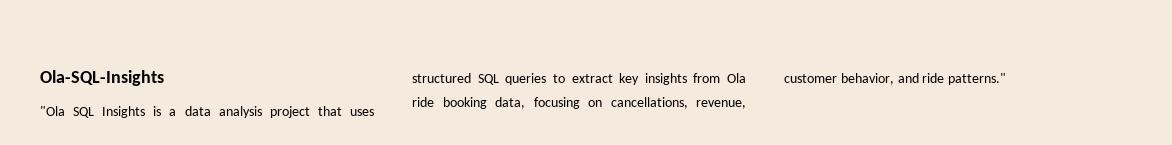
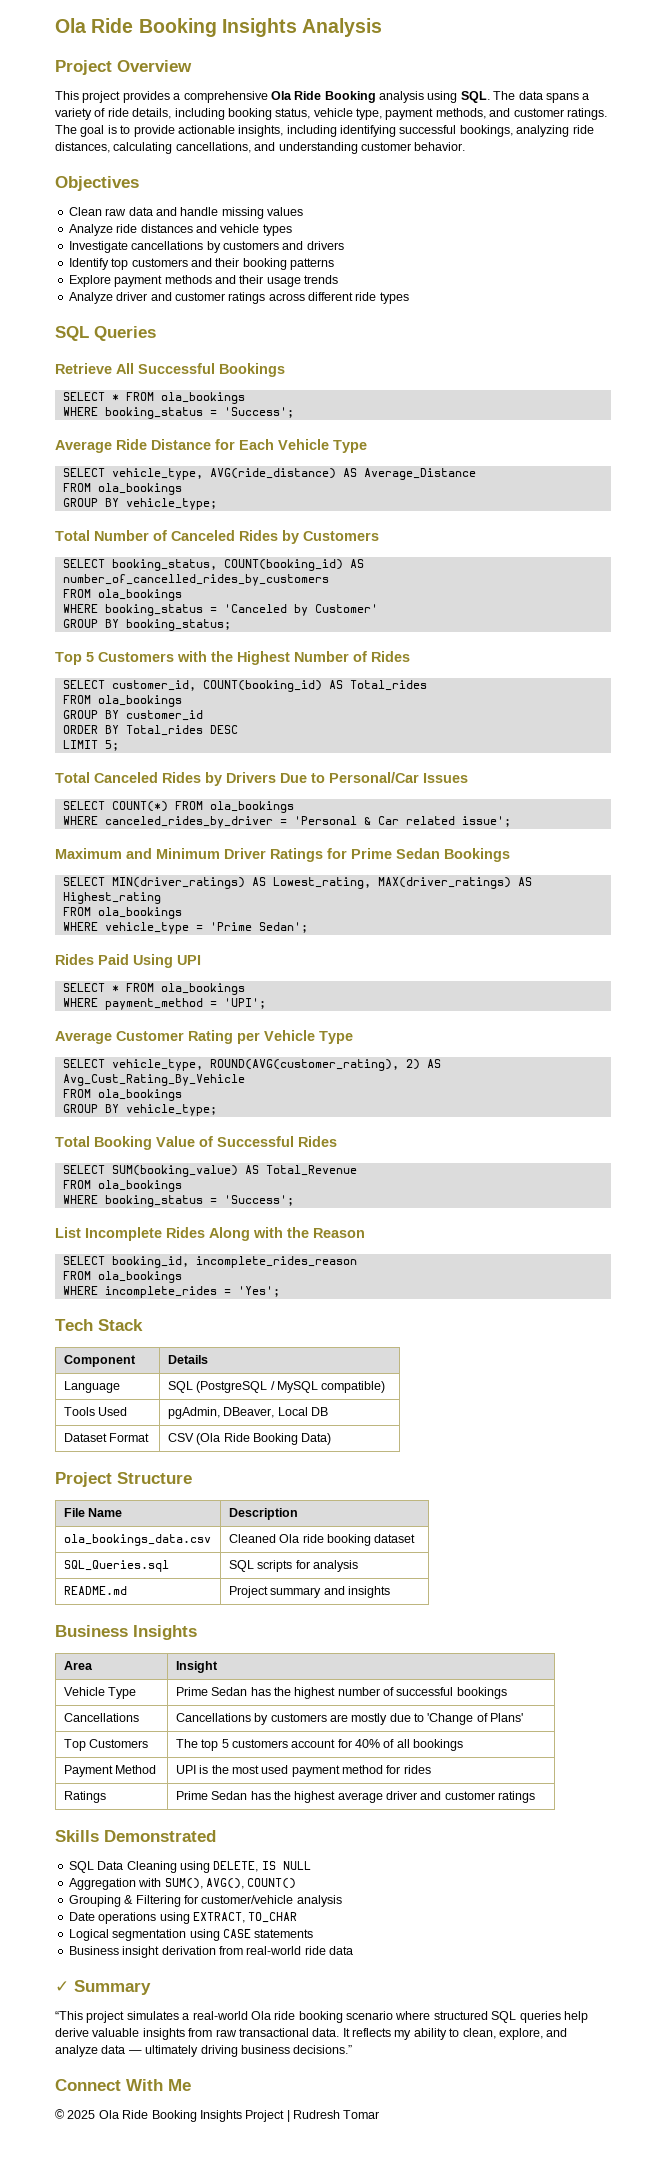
- Ola-SQL-Insights
- "Ola SQL Insights is a data analysis project that uses structured SQL queries to extract key insights from Ola ride booking data, focusing on cancellations, revenue, customer behavior, and ride patterns."
+ Ola Ride Booking Insights Analysis
+ Project Overview
+ This project provides a comprehensive Ola Ride Booking analysis using SQL. The data spans a variety of ride details, including booking status, vehicle type, payment methods, and customer ratings. The goal is to provide actionable insights, including identifying successful bookings, analyzing ride distances, calculating cancellations, and understanding customer behavior.
+ Objectives
+ Clean raw data and handle missing values
+ Analyze ride distances and vehicle types
+ Investigate cancellations by customers and drivers
+ Identify top customers and their booking patterns
+ Explore payment methods and their usage trends
+ Analyze driver and customer ratings across different ride types
+ SQL Queries
+ Retrieve All Successful Bookings
+ SELECT * FROM ola_bookings
+ WHERE booking_status = 'Success';
+ Average Ride Distance for Each Vehicle Type
+ SELECT vehicle_type, AVG(ride_distance) AS Average_Distance
+ FROM ola_bookings
+ GROUP BY vehicle_type;
+ Total Number of Canceled Rides by Customers
+ SELECT booking_status, COUNT(booking_id) AS number_of_cancelled_rides_by_customers
+ FROM ola_bookings
+ WHERE booking_status = 'Canceled by Customer'
+ GROUP BY booking_status;
+ Top 5 Customers with the Highest Number of Rides
+ SELECT customer_id, COUNT(booking_id) AS Total_rides
+ FROM ola_bookings
+ GROUP BY customer_id
+ ORDER BY Total_rides DESC
+ LIMIT 5;
+ Total Canceled Rides by Drivers Due to Personal/Car Issues
+ SELECT COUNT(*) FROM ola_bookings
+ WHERE canceled_rides_by_driver = 'Personal & Car related issue';
+ Maximum and Minimum Driver Ratings for Prime Sedan Bookings
+ SELECT MIN(driver_ratings) AS Lowest_rating, MAX(driver_ratings) AS Highest_rating
+ FROM ola_bookings
+ WHERE vehicle_type = 'Prime Sedan';
+ Rides Paid Using UPI
+ SELECT * FROM ola_bookings
+ WHERE payment_method = 'UPI';
+ Average Customer Rating per Vehicle Type
+ SELECT vehicle_type, ROUND(AVG(customer_rating), 2) AS Avg_Cust_Rating_By_Vehicle
+ FROM ola_bookings
+ GROUP BY vehicle_type;
+ Total Booking Value of Successful Rides
+ SELECT SUM(booking_value) AS Total_Revenue
+ FROM ola_bookings
+ WHERE booking_status = 'Success';
+ List Incomplete Rides Along with the Reason
+ SELECT booking_id, incomplete_rides_reason
+ FROM ola_bookings
+ WHERE incomplete_rides = 'Yes';
+ Tech Stack
+ Component | Details
+ Language | SQL (PostgreSQL / MySQL compatible)
+ Tools Used | pgAdmin, DBeaver, Local DB
+ Dataset Format | CSV (Ola Ride Booking Data)
+ Project Structure
+ File Name | Description
+ ola_bookings_data.csv | Cleaned Ola ride booking dataset
+ SQL_Queries.sql | SQL scripts for analysis
+ README.md | Project summary and insights
+ Business Insights
+ Area | Insight
+ Vehicle Type | Prime Sedan has the highest number of successful bookings
+ Cancellations | Cancellations by customers are mostly due to 'Change of Plans'
+ Top Customers | The top 5 customers account for 40% of all bookings
+ Payment Method | UPI is the most used payment method for rides
+ Ratings | Prime Sedan has the highest average driver and customer ratings
+ Skills Demonstrated
+ SQL Data Cleaning using DELETE, IS NULL
+ Aggregation with SUM(), AVG(), COUNT()
+ Grouping & Filtering for customer/vehicle analysis
+ Date operations using EXTRACT, TO_CHAR
+ Logical segmentation using CASE statements
+ Business insight derivation from real-world ride data
+ ✓ Summary
+ “This project simulates a real-world Ola ride booking scenario where structured SQL queries help derive valuable insights from raw transactional data. It reflects my ability to clean, explore, and analyze data — ultimately driving business decisions.”
+ Connect With Me
+ © 2025 Ola Ride Booking Insights Project | Rudresh Tomar

